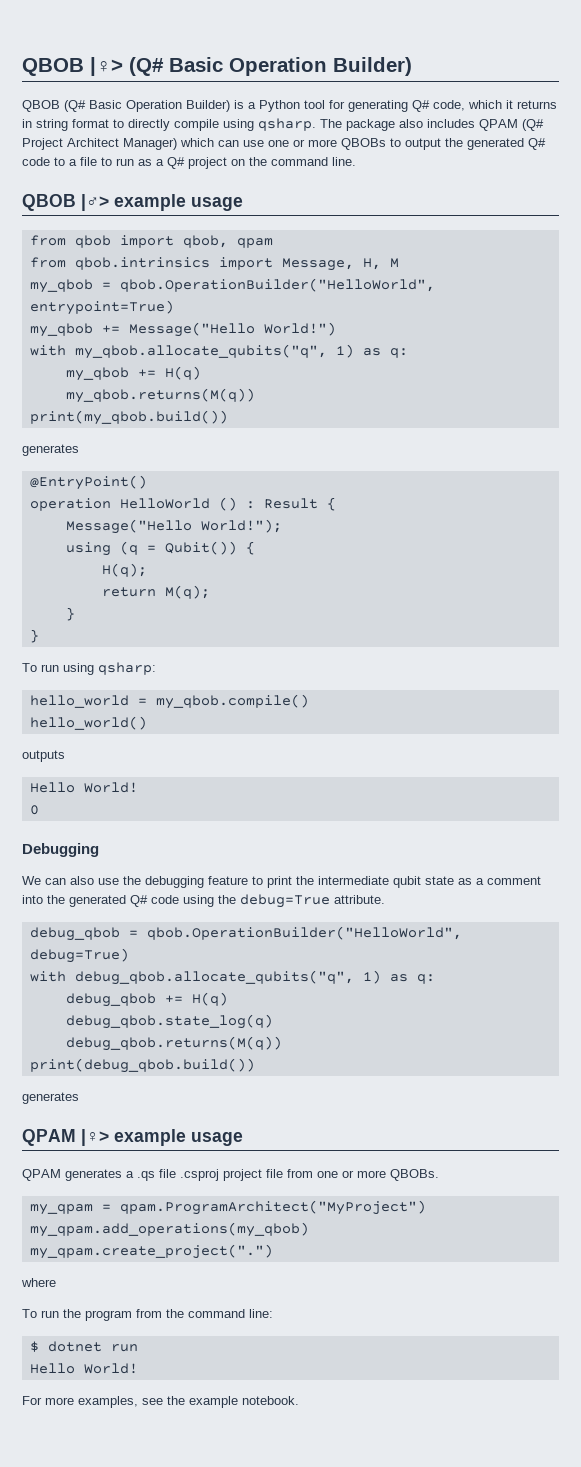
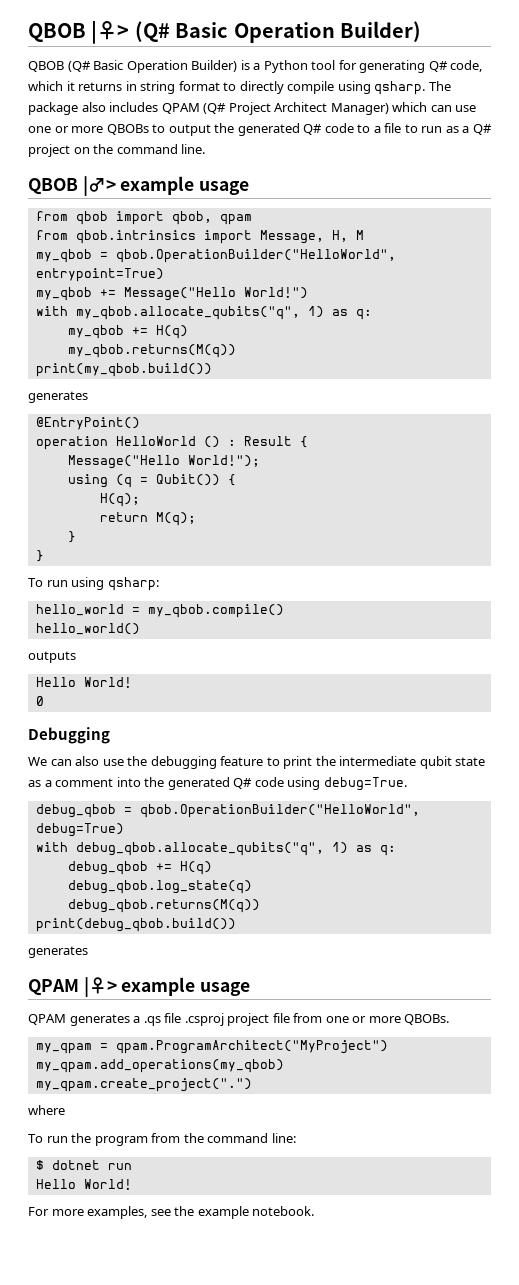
- We can also use the debugging feature to print the intermediate qubit state as a comment into the generated Q# code using the debug=True attribute.
+ We can also use the debugging feature to print the intermediate qubit state as a comment into the generated Q# code using debug=True.
- debug_qbob.state_log(q)
+ debug_qbob.log_state(q)

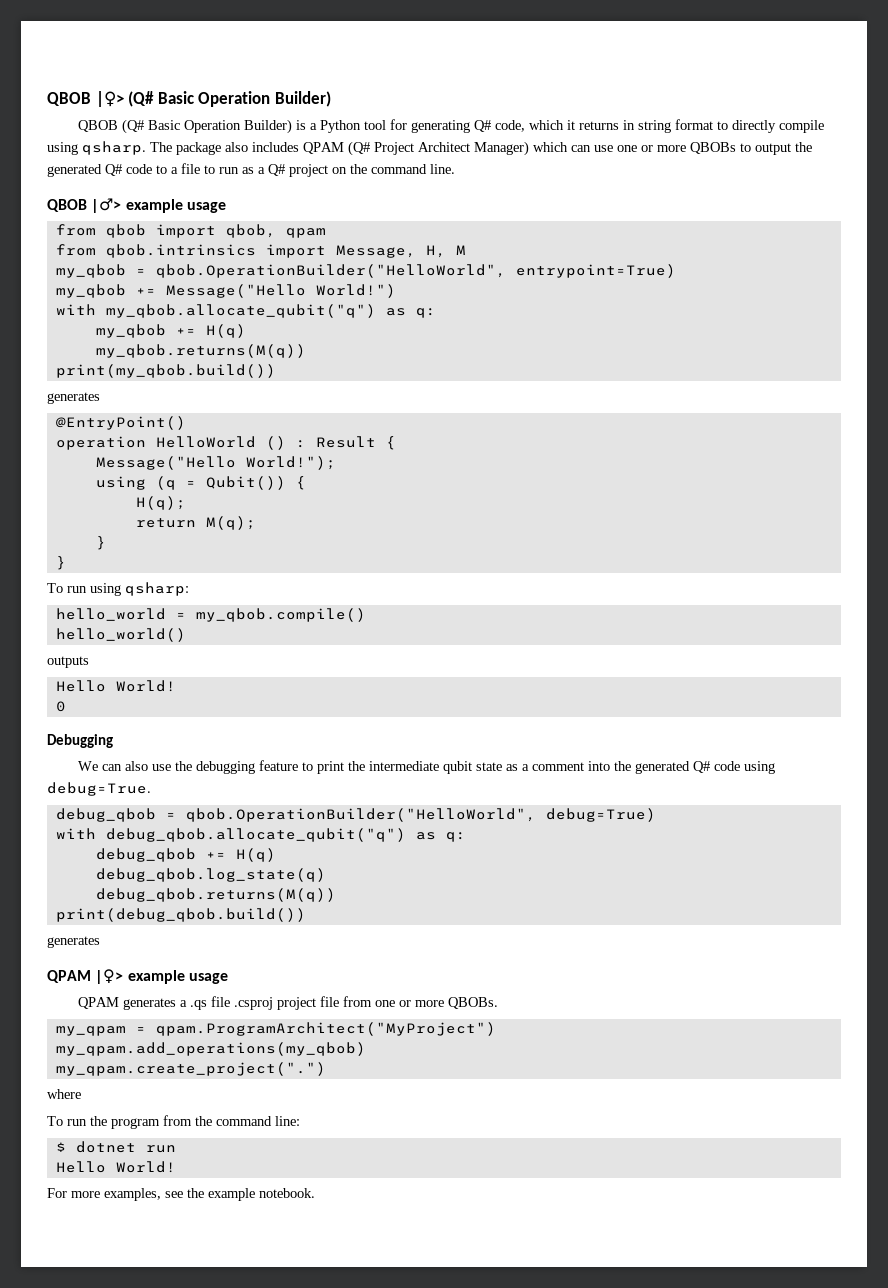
- with my_qbob.allocate_qubits("q", 1) as q:
+ with my_qbob.allocate_qubit("q") as q:
- with debug_qbob.allocate_qubits("q", 1) as q:
+ with debug_qbob.allocate_qubit("q") as q:

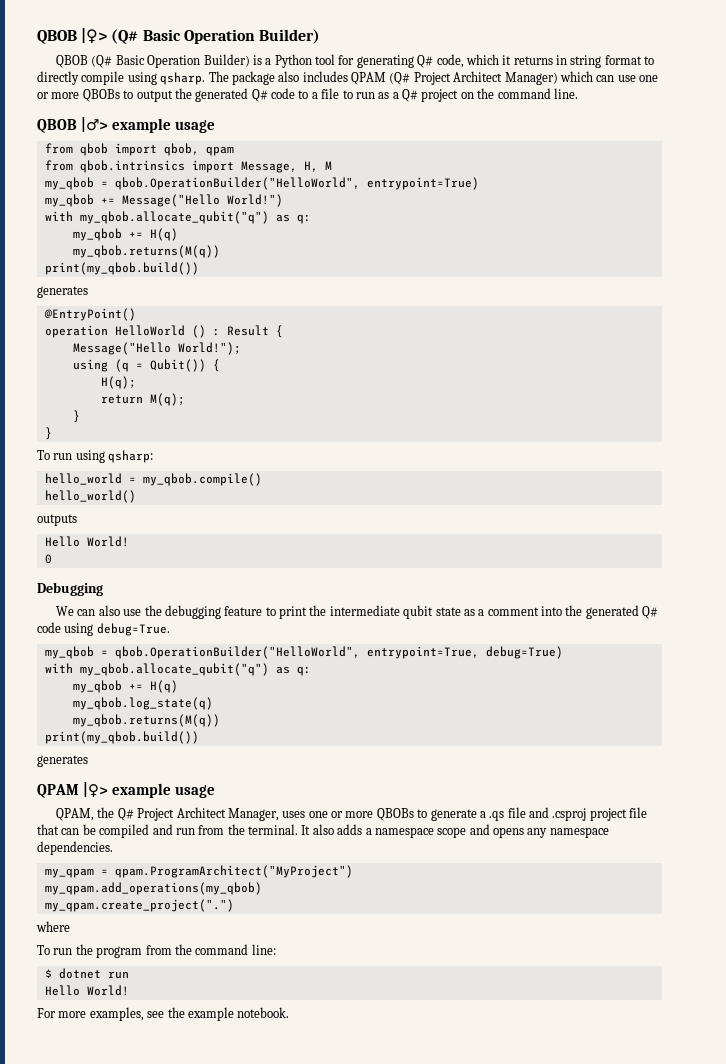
- debug_qbob = qbob.OperationBuilder("HelloWorld", debug=True)
- with debug_qbob.allocate_qubit("q") as q:
- debug_qbob += H(q)
- debug_qbob.log_state(q)
- debug_qbob.returns(M(q))
- print(debug_qbob.build())
+ my_qbob = qbob.OperationBuilder("HelloWorld", entrypoint=True, debug=True)
+ with my_qbob.allocate_qubit("q") as q:
+ my_qbob += H(q)
+ my_qbob.log_state(q)
+ my_qbob.returns(M(q))
+ print(my_qbob.build())
- QPAM generates a .qs file .csproj project file from one or more QBOBs.
+ QPAM, the Q# Project Architect Manager, uses one or more QBOBs to generate a .qs file and .csproj project file that can be compiled and run from the terminal. It also adds a namespace scope and opens any namespace dependencies.

